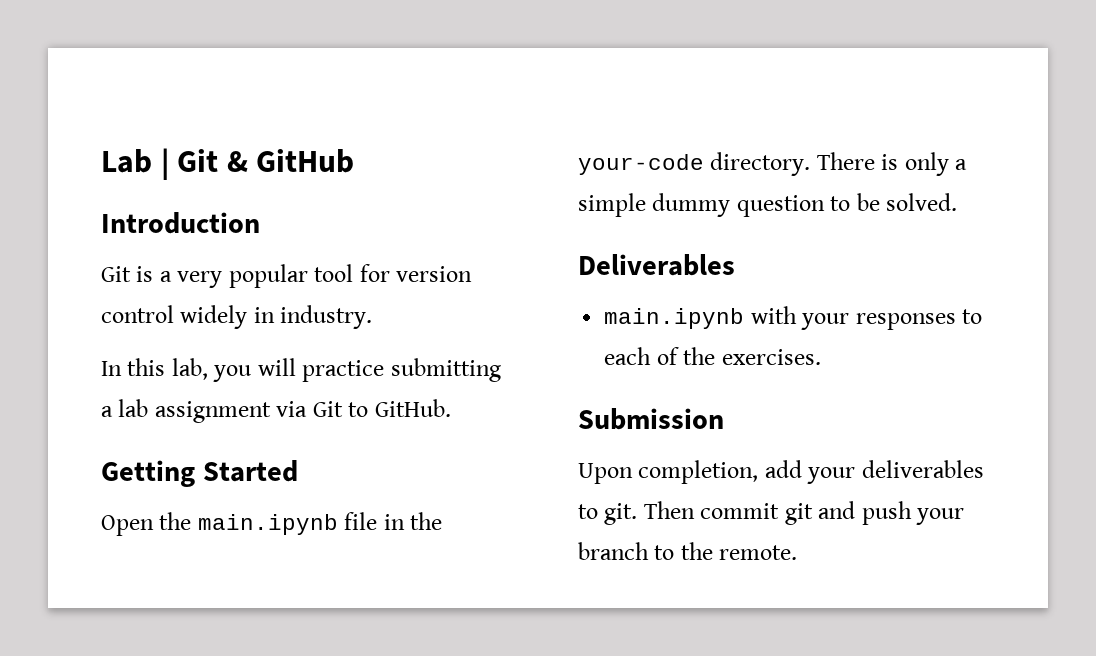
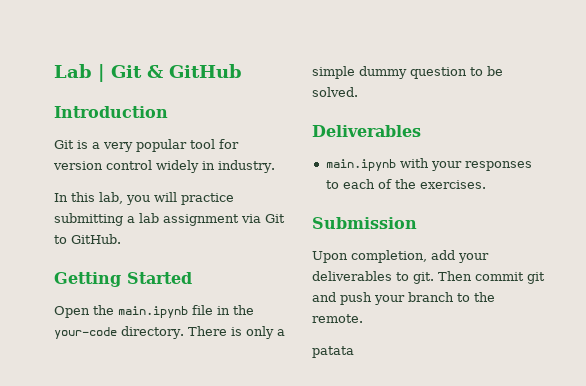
+ patata

